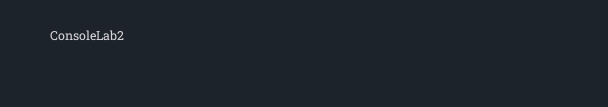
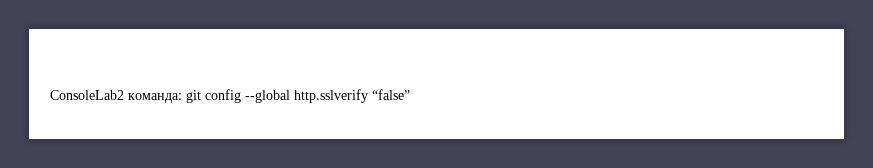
- ConsoleLab2
+ ConsoleLab2 команда: git config --global http.sslverify “false”

